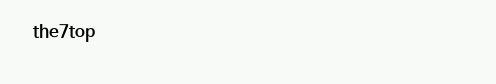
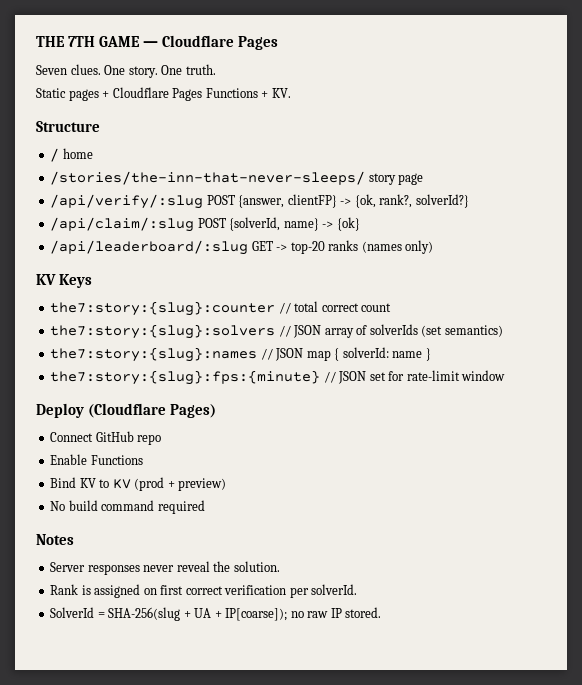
- the7top
+ THE 7TH GAME — Cloudflare Pages
+ Seven clues. One story. One truth.
+ Static pages + Cloudflare Pages Functions + KV.
+ Structure
+ / home
+ /stories/the-inn-that-never-sleeps/ story page
+ /api/verify/:slug POST {answer, clientFP} -> {ok, rank?, solverId?}
+ /api/claim/:slug POST {solverId, name} -> {ok}
+ /api/leaderboard/:slug GET -> top-20 ranks (names only)
+ KV Keys
+ the7:story:{slug}:counter // total correct count
+ the7:story:{slug}:solvers // JSON array of solverIds (set semantics)
+ the7:story:{slug}:names // JSON map { solverId: name }
+ the7:story:{slug}:fps:{minute} // JSON set for rate-limit window
+ Deploy (Cloudflare Pages)
+ Connect GitHub repo
+ Enable Functions
+ Bind KV to KV (prod + preview)
+ No build command required
+ Notes
+ Server responses never reveal the solution.
+ Rank is assigned on first correct verification per solverId.
+ SolverId = SHA-256(slug + UA + IP[coarse]); no raw IP stored.

